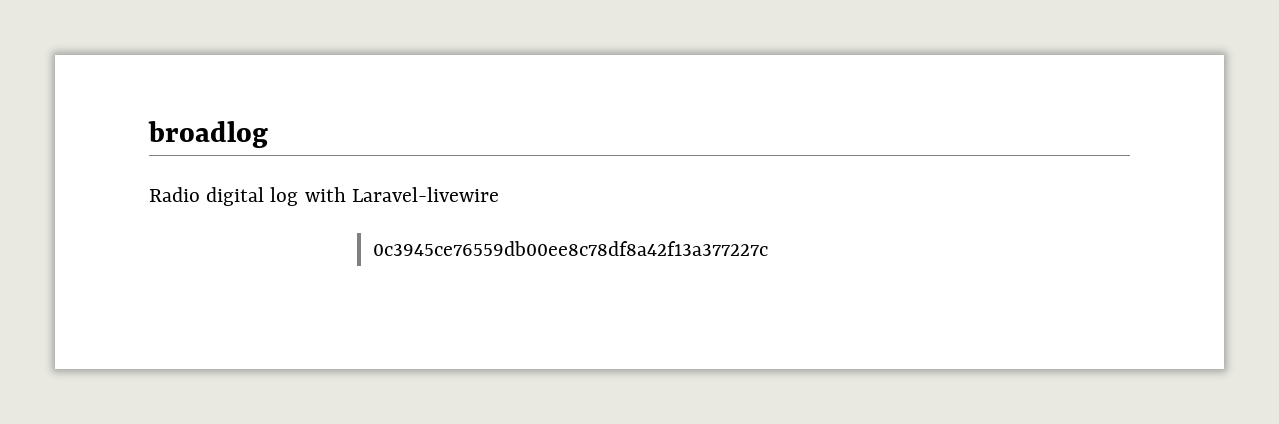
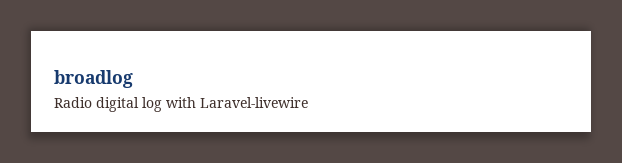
- 0c3945ce76559db00ee8c78df8a42f13a377227c

